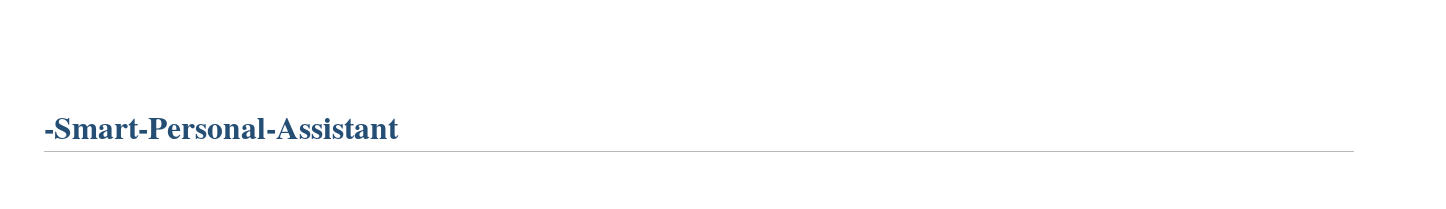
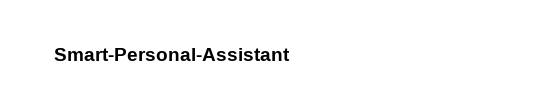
- -Smart-Personal-Assistant
+ Smart-Personal-Assistant

